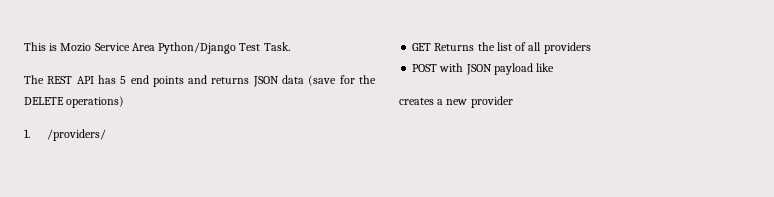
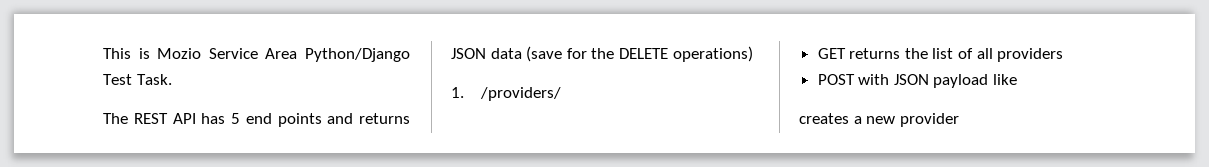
- GET Returns the list of all providers
+ GET returns the list of all providers

